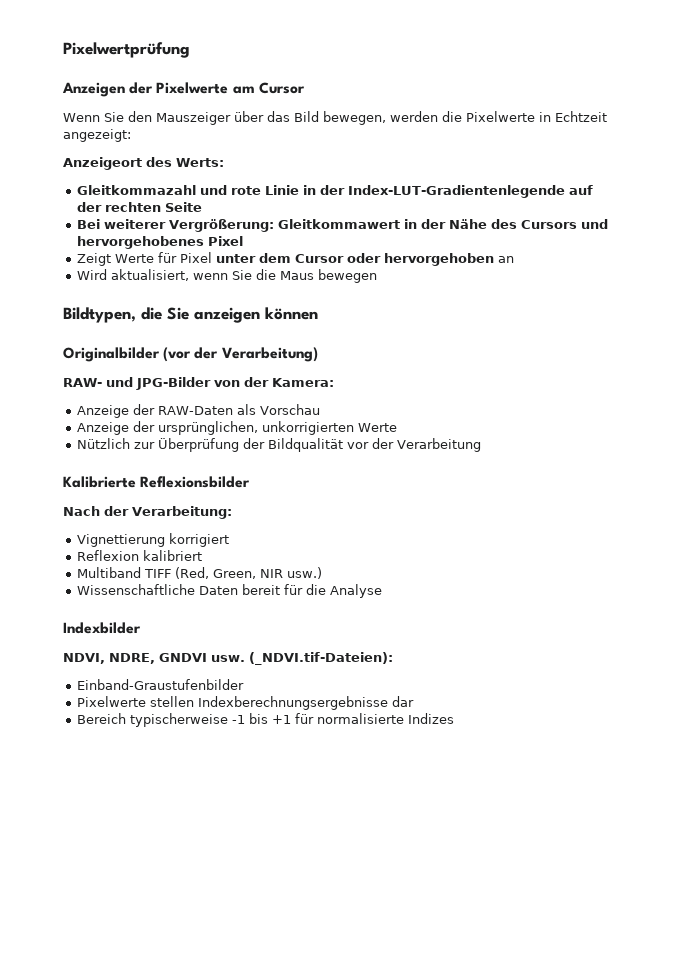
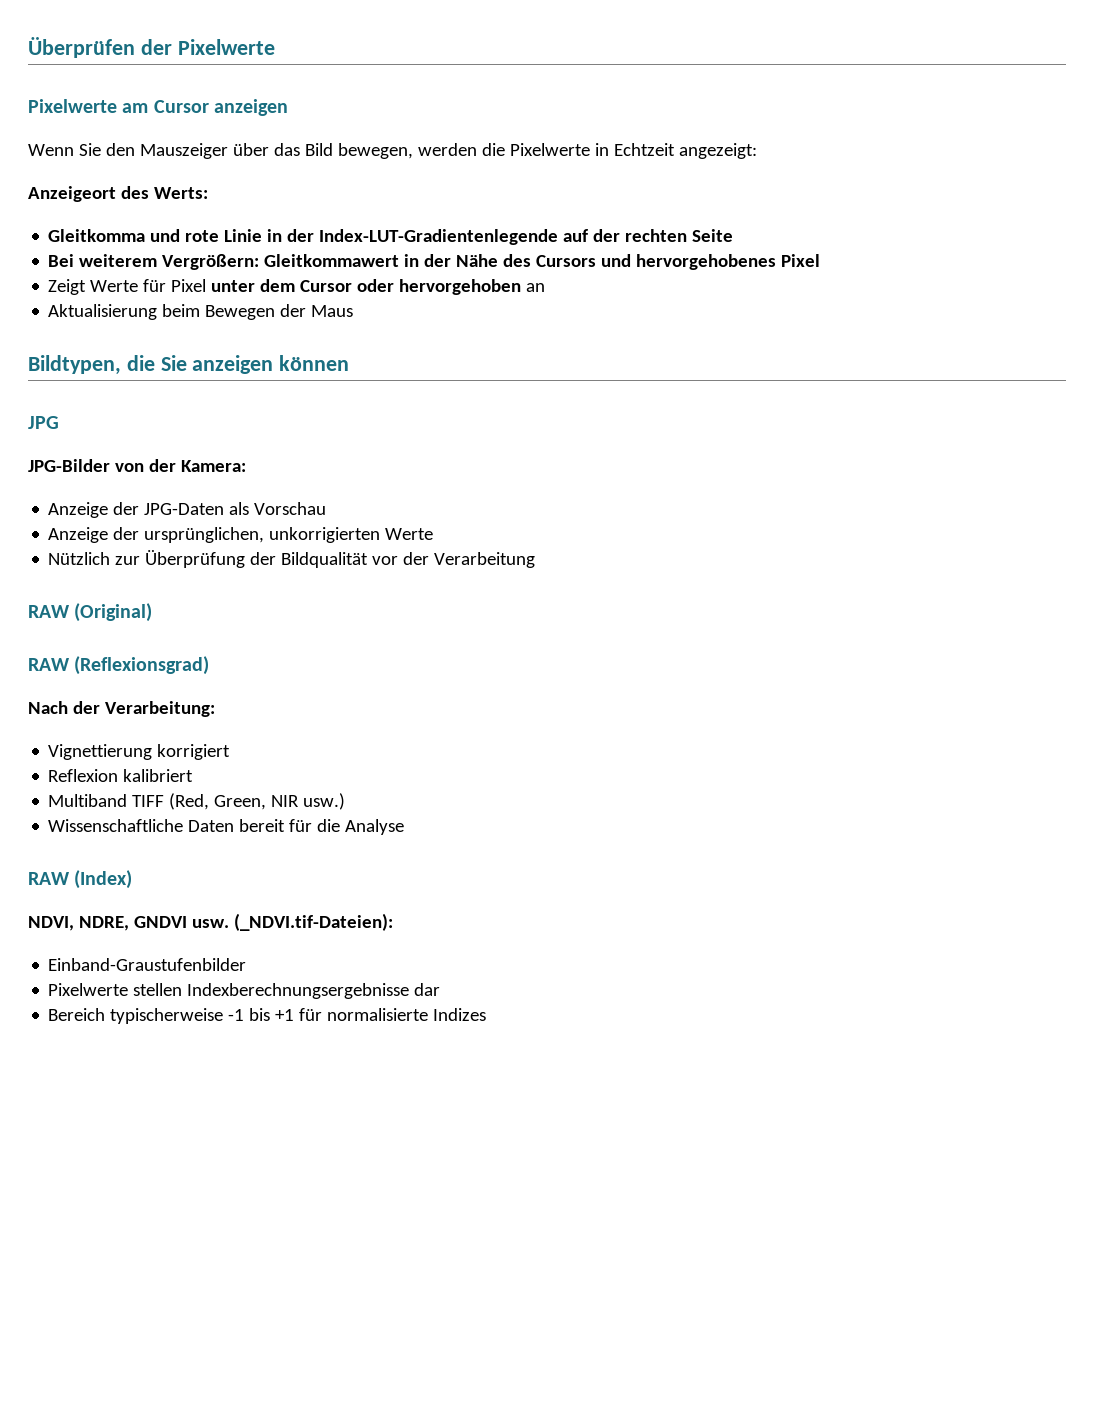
- Pixelwertprüfung
- Anzeigen der Pixelwerte am Cursor
+ Überprüfen der Pixelwerte
+ Pixelwerte am Cursor anzeigen
- Gleitkommazahl und rote Linie in der Index-LUT-Gradientenlegende auf der rechten Seite
+ Gleitkomma und rote Linie in der Index-LUT-Gradientenlegende auf der rechten Seite
- Bei weiterer Vergrößerung: Gleitkommawert in der Nähe des Cursors und hervorgehobenes Pixel
+ Bei weiterem Vergrößern: Gleitkommawert in der Nähe des Cursors und hervorgehobenes Pixel
- Wird aktualisiert, wenn Sie die Maus bewegen
+ Aktualisierung beim Bewegen der Maus
- Originalbilder (vor der Verarbeitung)
- RAW- und JPG-Bilder von der Kamera:
+ JPG
+ JPG-Bilder von der Kamera:
- Anzeige der RAW-Daten als Vorschau
+ Anzeige der JPG-Daten als Vorschau
- Kalibrierte Reflexionsbilder
+ RAW (Original)
+ RAW (Reflexionsgrad)
- Indexbilder
+ RAW (Index)

